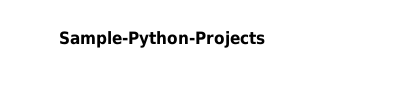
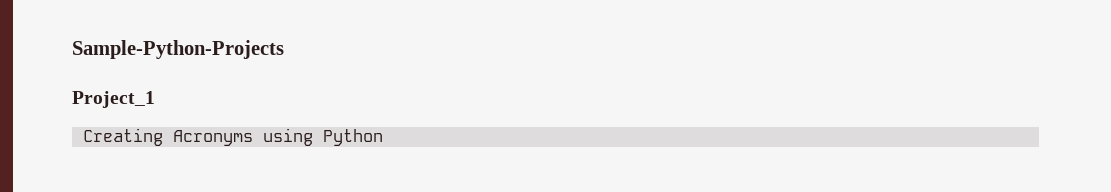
+ Project_1
+ Creating Acronyms using Python

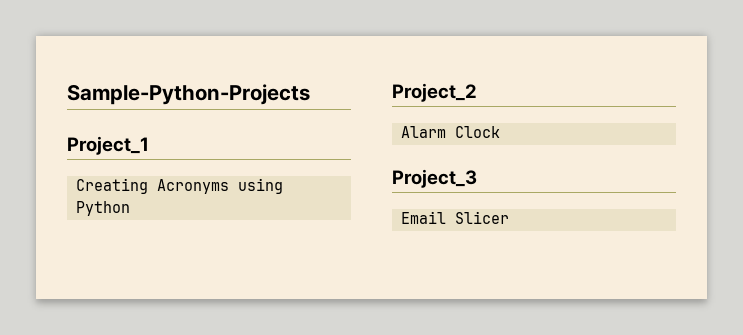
+ Project_2
+ Alarm Clock
+ Project_3
+ Email Slicer

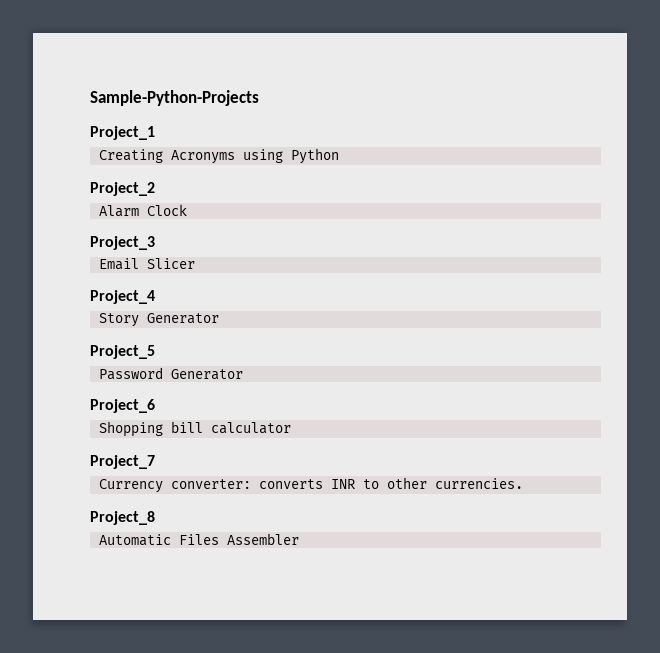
+ Project_4
+ Story Generator
+ Project_5
+ Password Generator
+ Project_6
+ Shopping bill calculator
+ Project_7
+ Currency converter: converts INR to other currencies.
+ Project_8
+ Automatic Files Assembler

